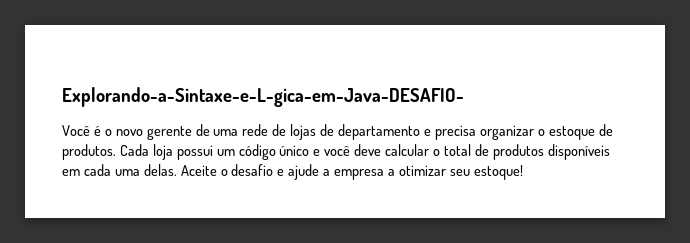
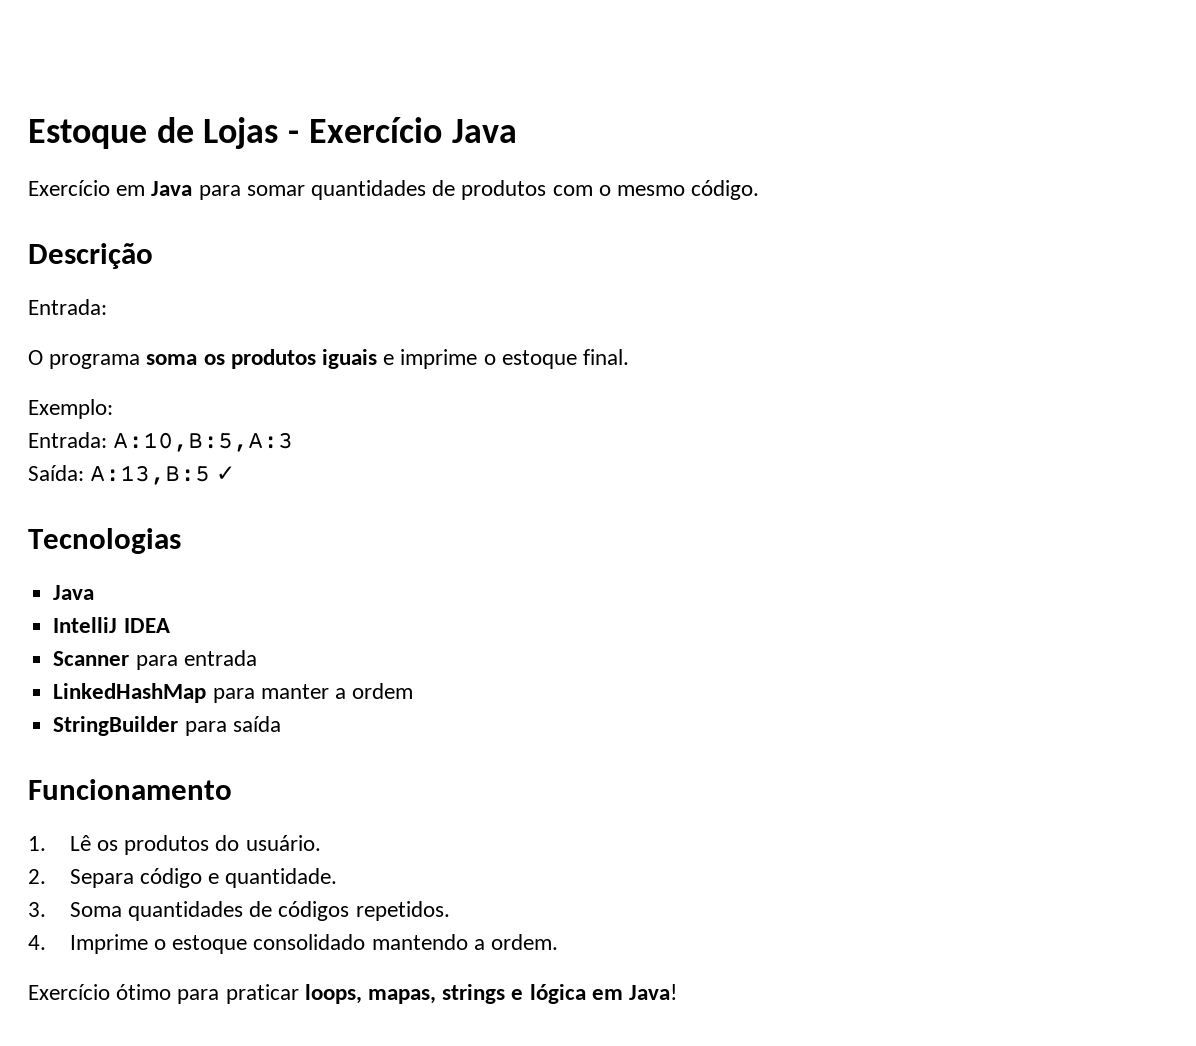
- Explorando-a-Sintaxe-e-L-gica-em-Java-DESAFIO-
- Você é o novo gerente de uma rede de lojas de departamento e precisa organizar o estoque de produtos. Cada loja possui um código único e você deve calcular o total de produtos disponíveis em cada uma delas. Aceite o desafio e ajude a empresa a otimizar seu estoque!
+ Estoque de Lojas - Exercício Java
+ Exercício em Java para somar quantidades de produtos com o mesmo código.
+ Descrição
+ Entrada:
+ O programa soma os produtos iguais e imprime o estoque final.
+ Exemplo:
+ Entrada: A:10,B:5,A:3
+ Saída: A:13,B:5 ✓
+ Tecnologias
+ Java
+ IntelliJ IDEA
+ Scanner para entrada
+ LinkedHashMap para manter a ordem
+ StringBuilder para saída
+ Funcionamento
+ 1. Lê os produtos do usuário.
+ 2. Separa código e quantidade.
+ 3. Soma quantidades de códigos repetidos.
+ 4. Imprime o estoque consolidado mantendo a ordem.
+ Exercício ótimo para praticar loops, mapas, strings e lógica em Java!

